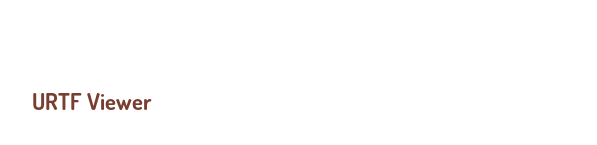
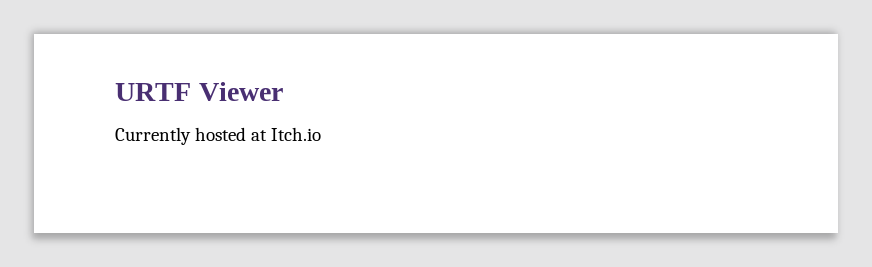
+ Currently hosted at Itch.io

